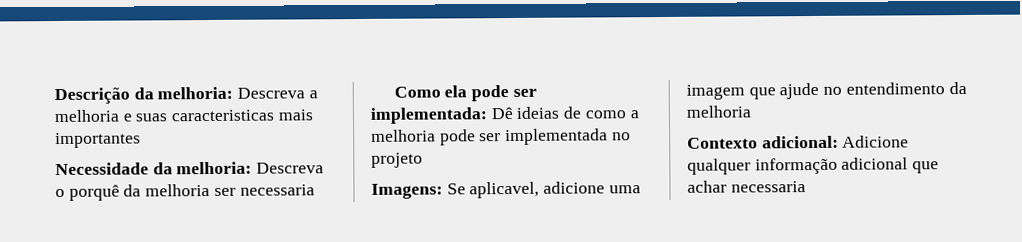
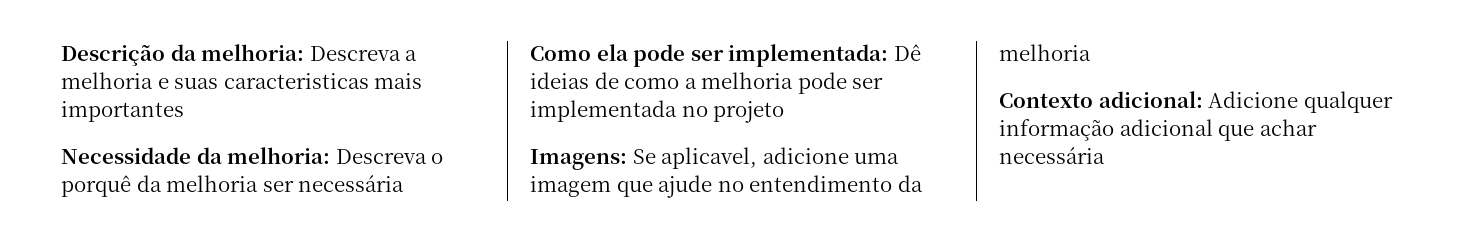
- Necessidade da melhoria: Descreva o porquê da melhoria ser necessaria
+ Necessidade da melhoria: Descreva o porquê da melhoria ser necessária
- Contexto adicional: Adicione qualquer informação adicional que achar necessaria
+ Contexto adicional: Adicione qualquer informação adicional que achar necessária

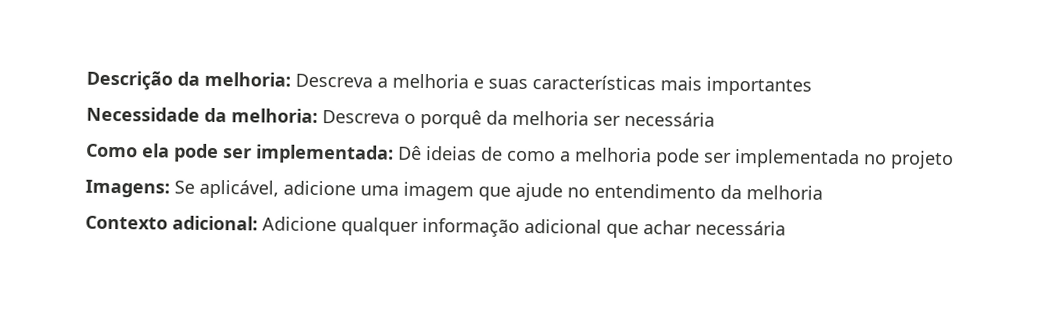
- Descrição da melhoria: Descreva a melhoria e suas caracteristicas mais importantes
+ Descrição da melhoria: Descreva a melhoria e suas características mais importantes
- Imagens: Se aplicavel, adicione uma imagem que ajude no entendimento da melhoria
+ Imagens: Se aplicável, adicione uma imagem que ajude no entendimento da melhoria

